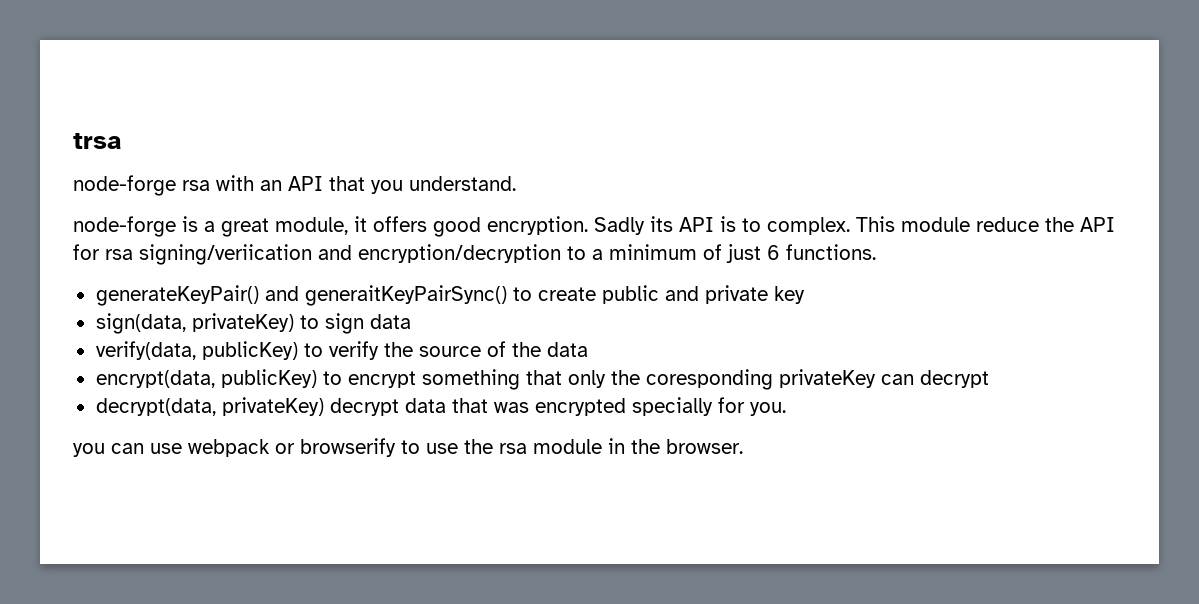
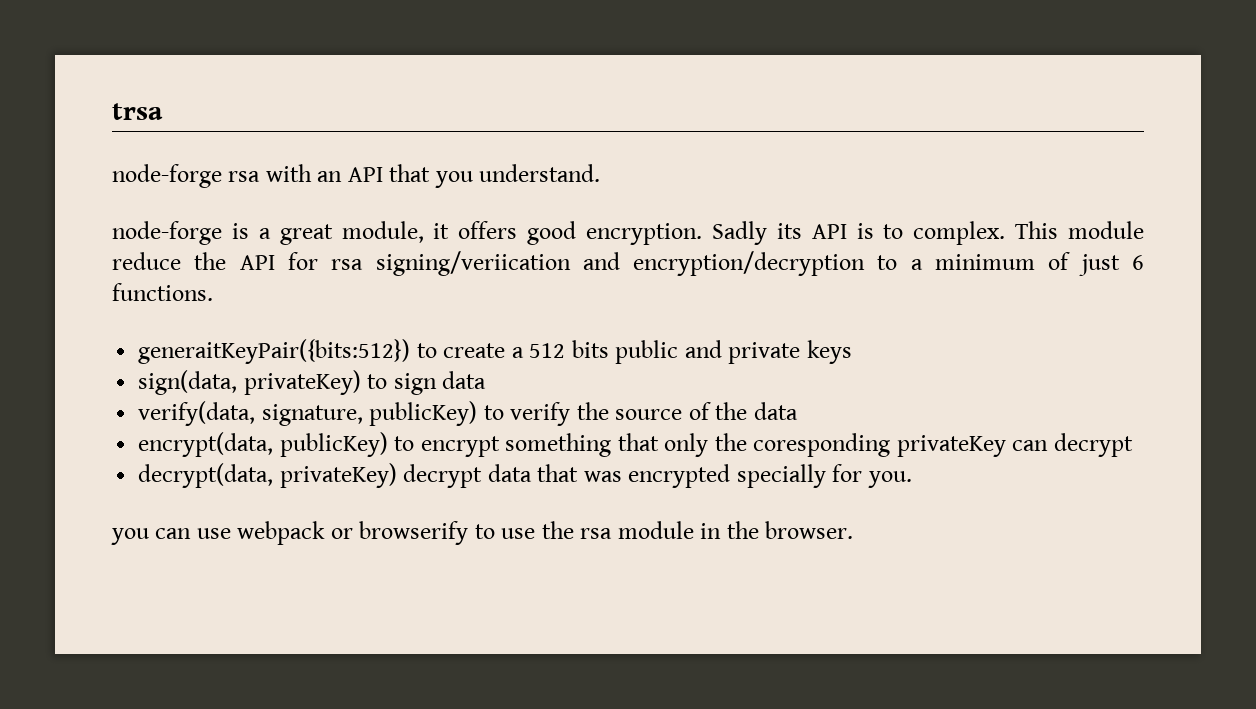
- generateKeyPair() and generaitKeyPairSync() to create public and private key
+ generaitKeyPair({bits:512}) to create a 512 bits public and private keys
- verify(data, publicKey) to verify the source of the data
+ verify(data, signature, publicKey) to verify the source of the data

